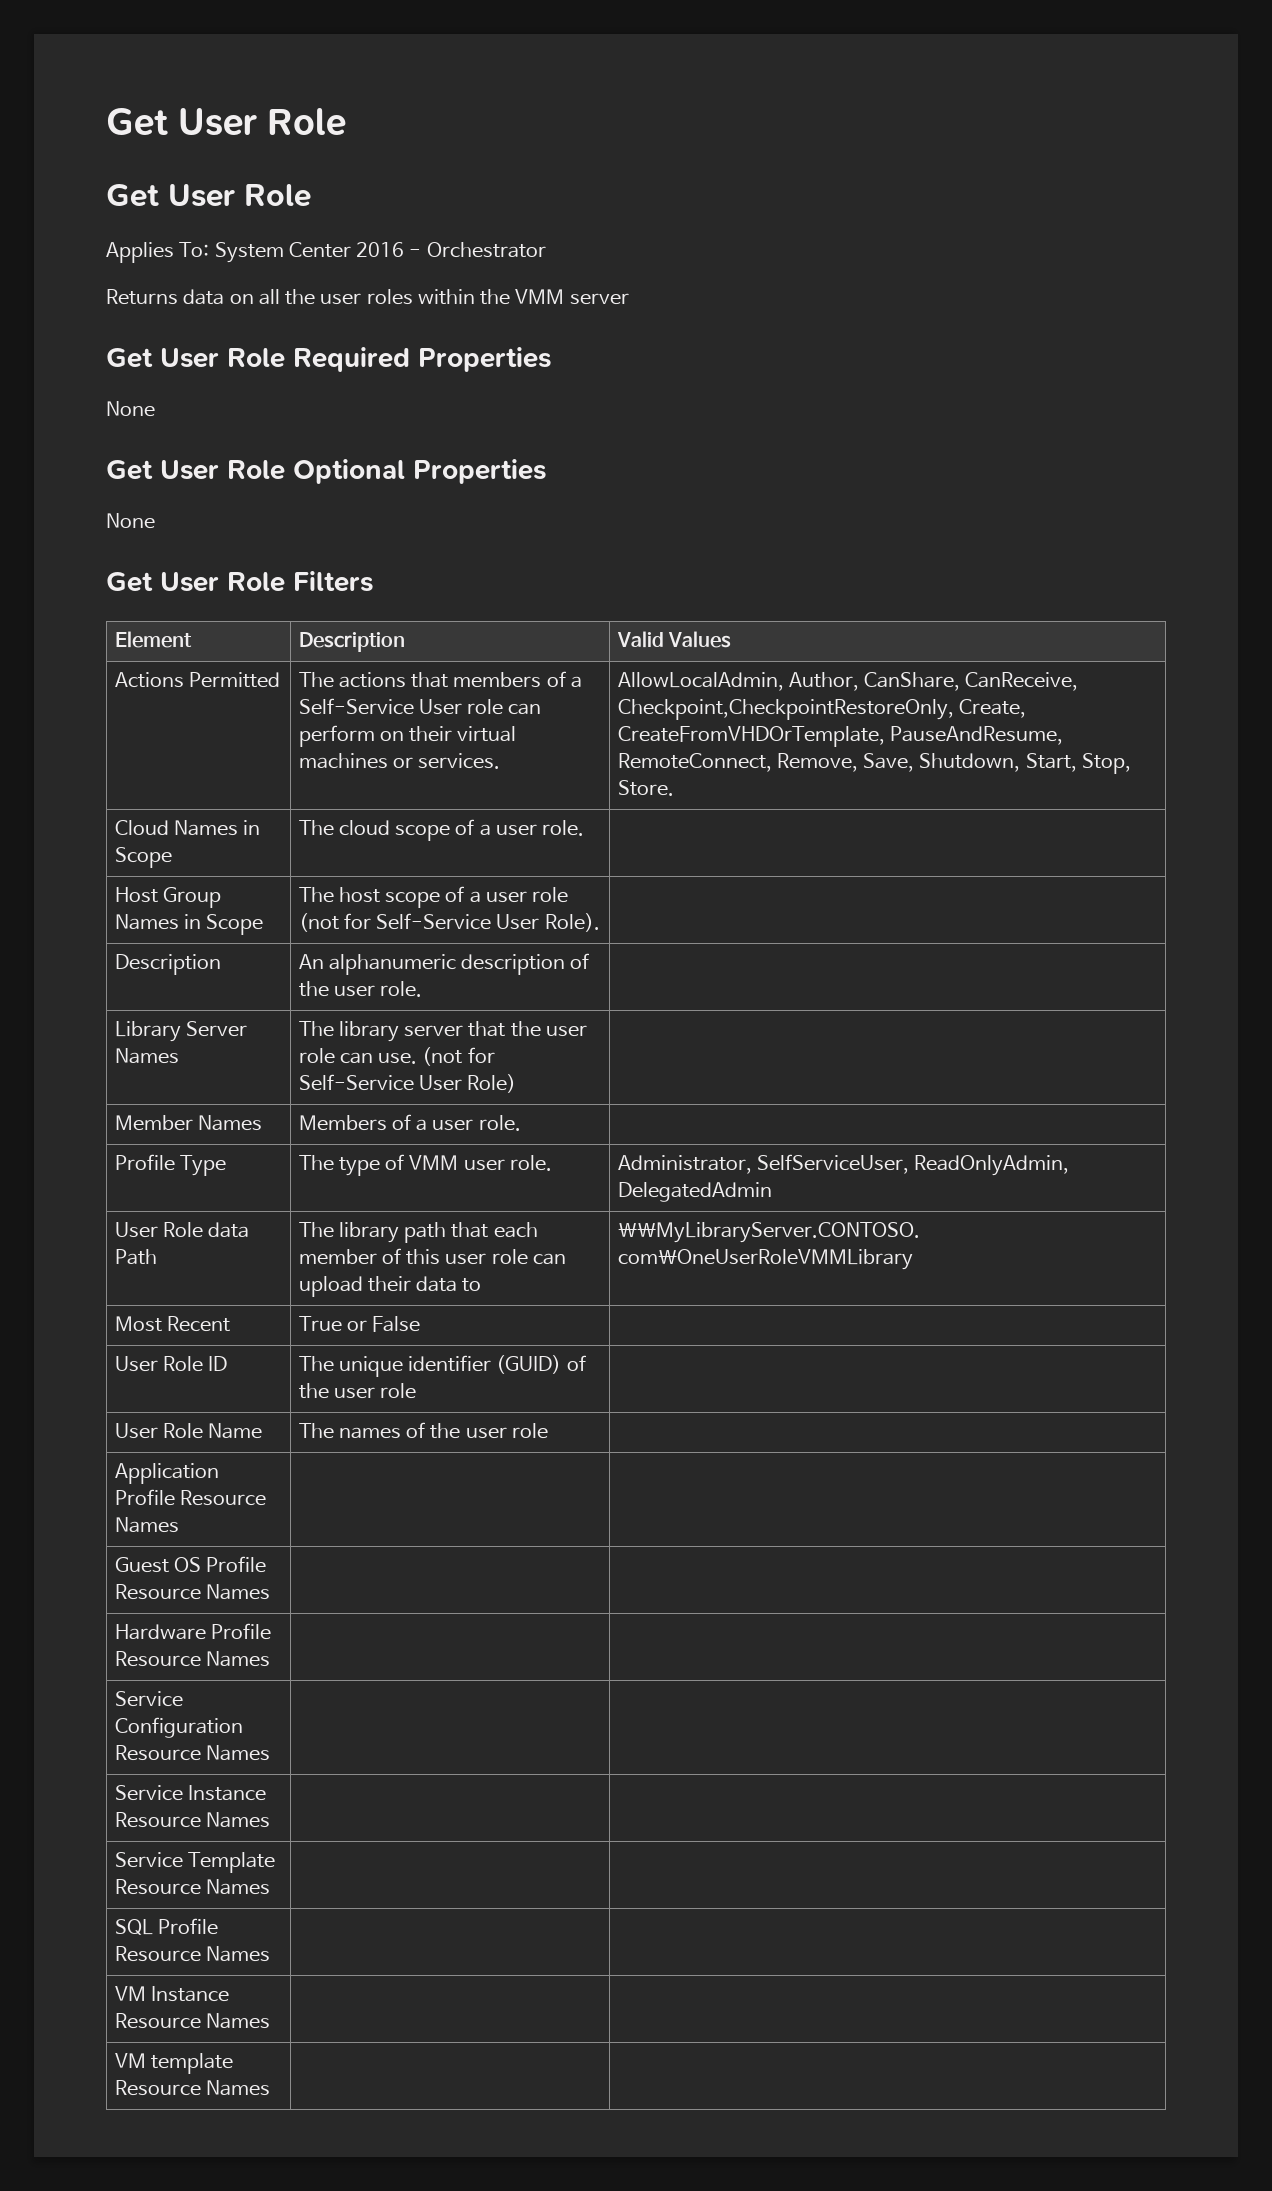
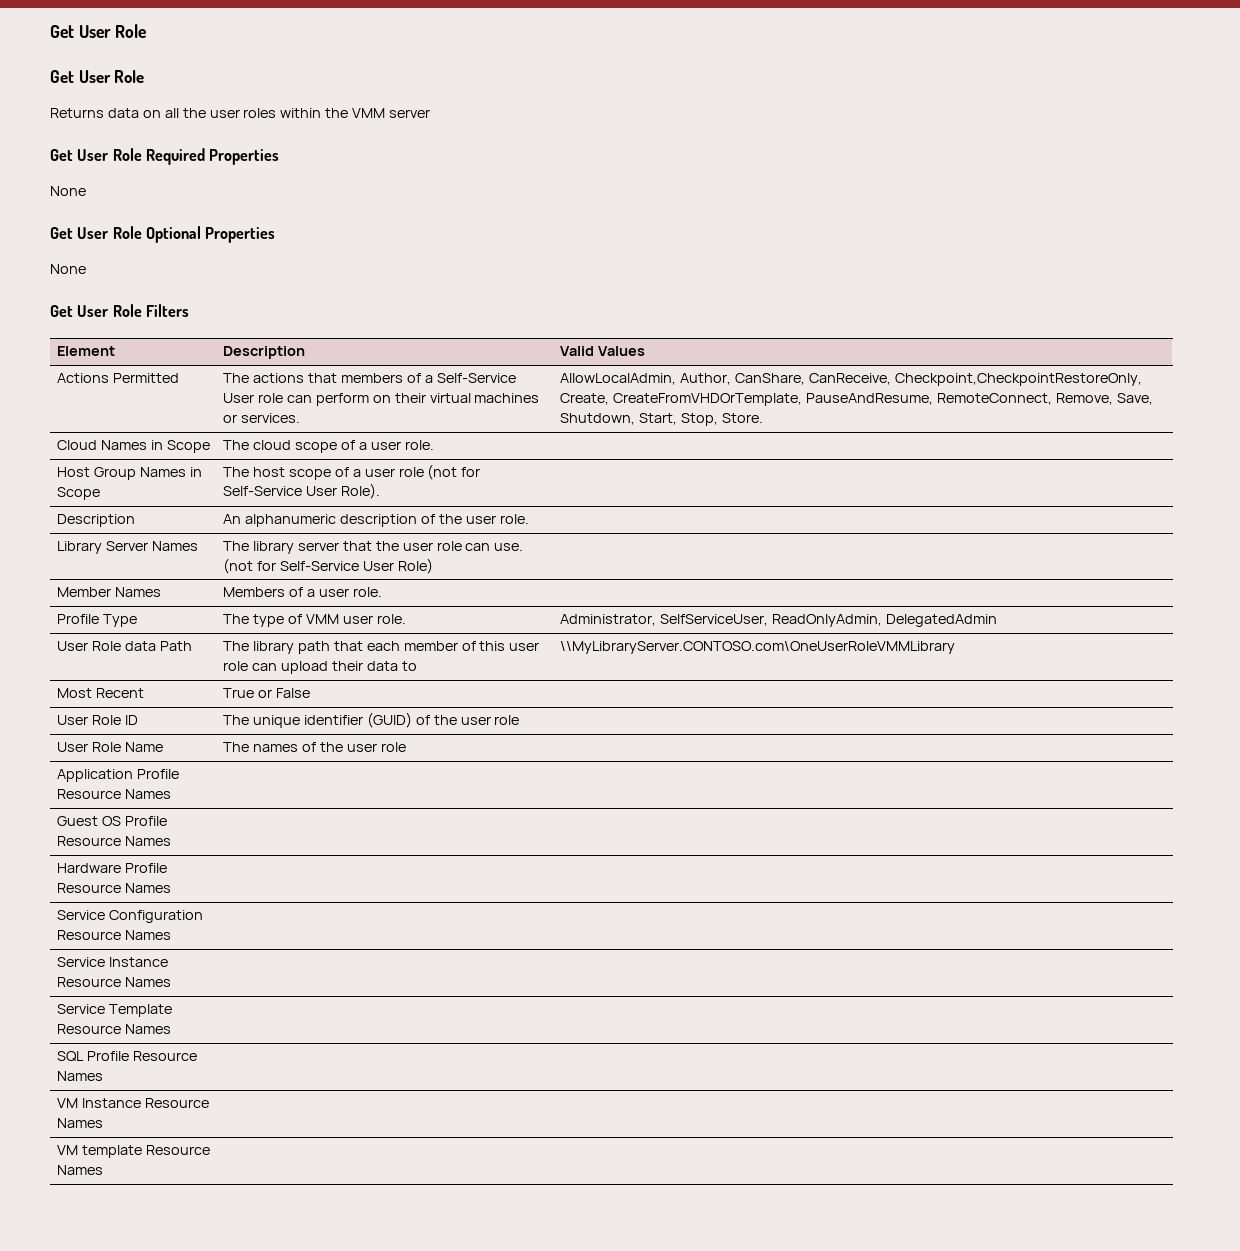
- Applies To: System Center 2016 - Orchestrator

